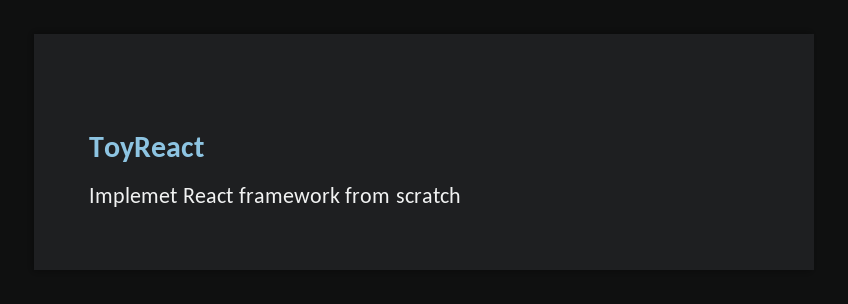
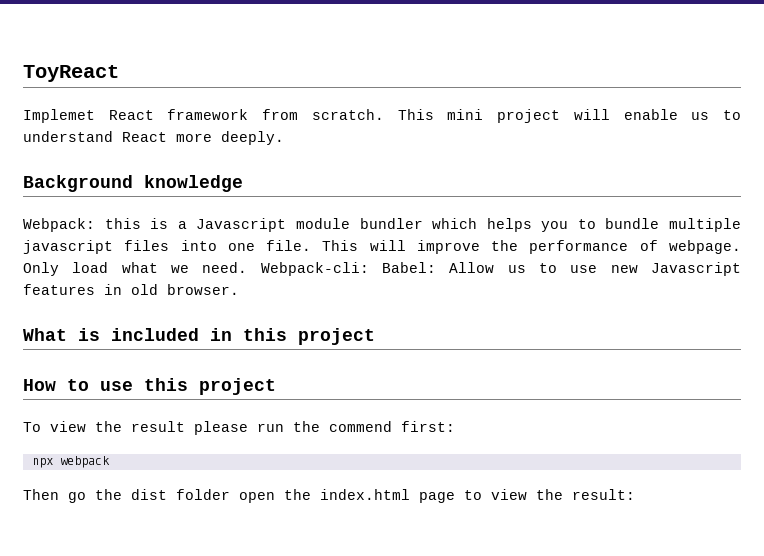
- Implemet React framework from scratch
+ Implemet React framework from scratch. This mini project will enable us to understand React more deeply.
+ Background knowledge
+ Webpack: this is a Javascript module bundler which helps you to bundle multiple javascript files into one file. This will improve the performance of webpage. Only load what we need. Webpack-cli: Babel: Allow us to use new Javascript features in old browser.
+ What is included in this project
+ How to use this project
+ To view the result please run the commend first:
+ npx webpack
+ Then go the dist folder open the index.html page to view the result:

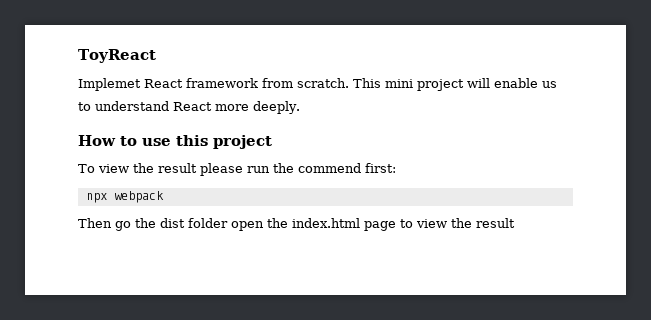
- Background knowledge
- Webpack: this is a Javascript module bundler which helps you to bundle multiple javascript files into one file. This will improve the performance of webpage. Only load what we need. Webpack-cli: Babel: Allow us to use new Javascript features in old browser.
- What is included in this project
- Then go the dist folder open the index.html page to view the result:
+ Then go the dist folder open the index.html page to view the result

